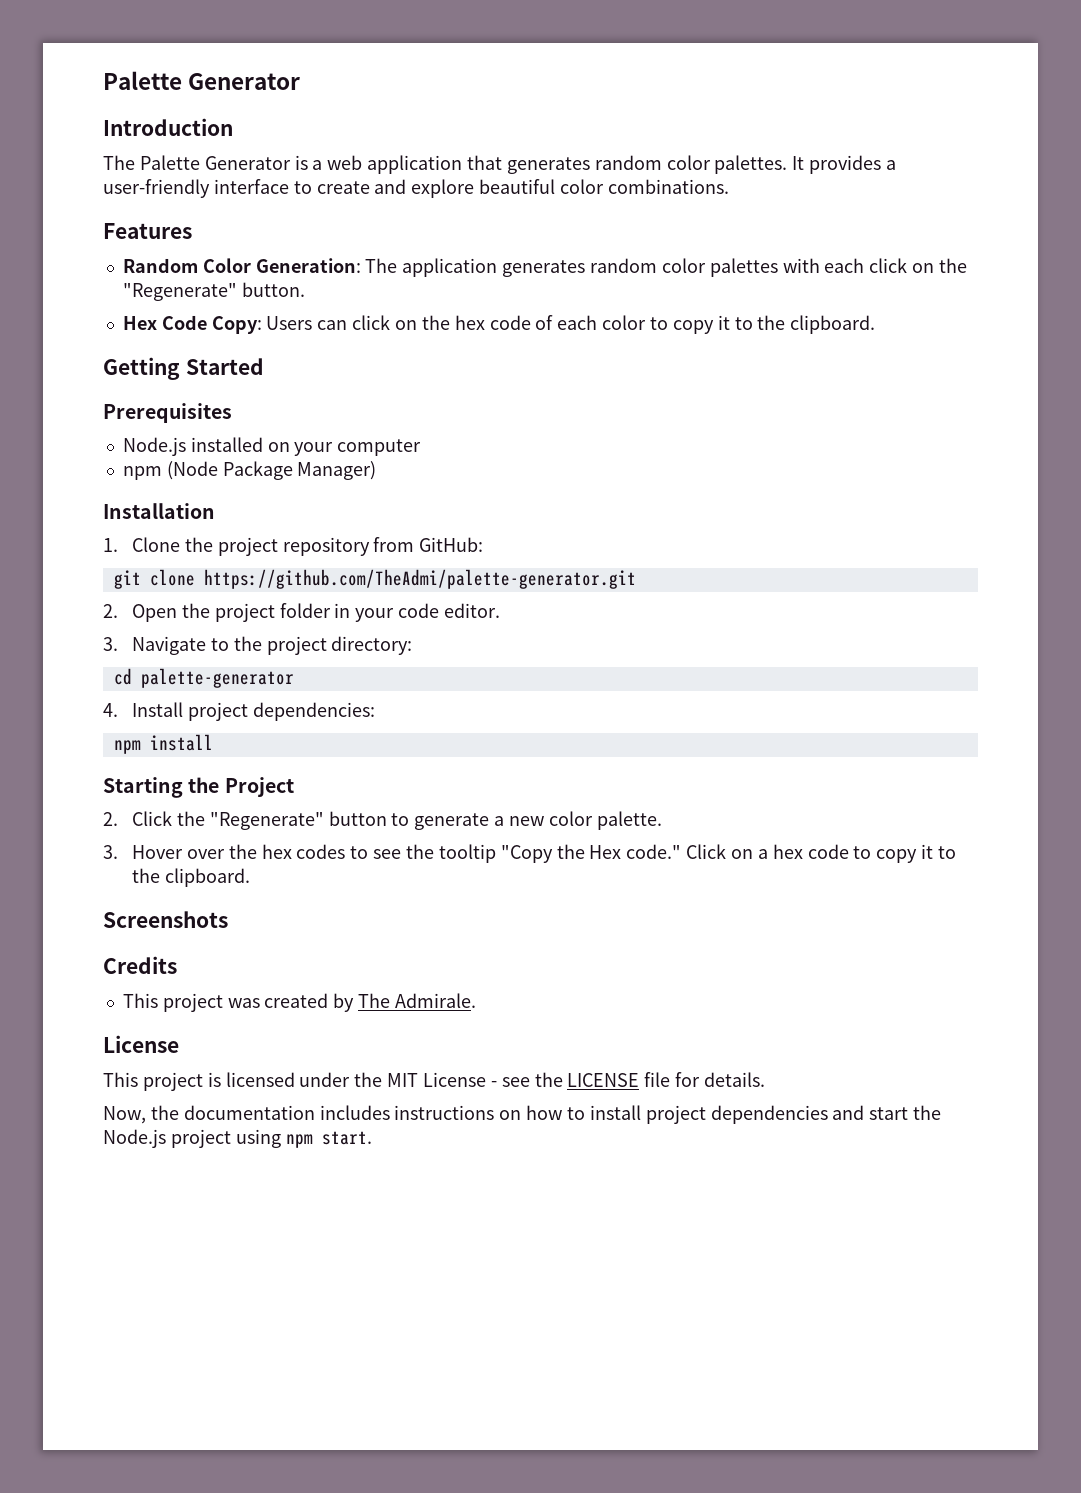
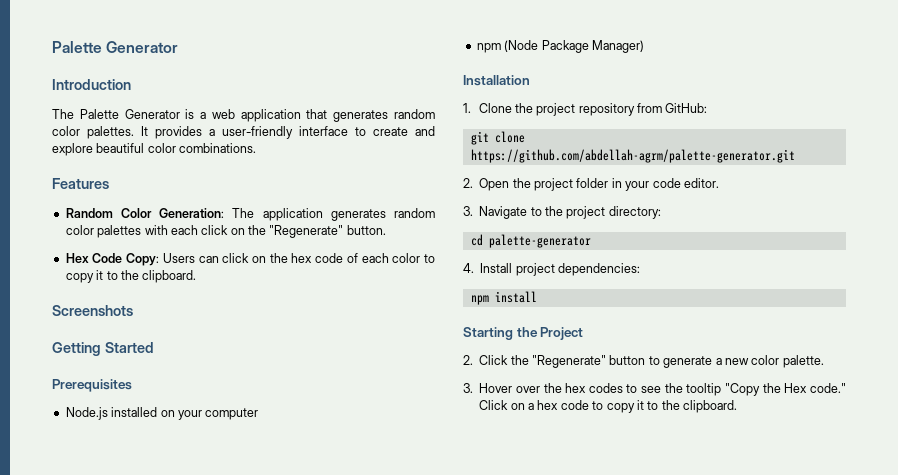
+ Screenshots
- git clone https://github.com/TheAdmi/palette-generator.git
+ git clone https://github.com/abdellah-agrm/palette-generator.git
- Screenshots
- Credits
- This project was created by The Admirale.
- License
- This project is licensed under the MIT License - see the LICENSE file for details.
- Now, the documentation includes instructions on how to install project dependencies and start the Node.js project using npm start.

